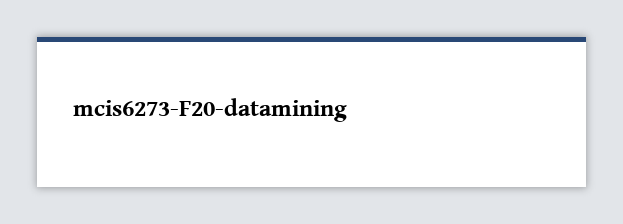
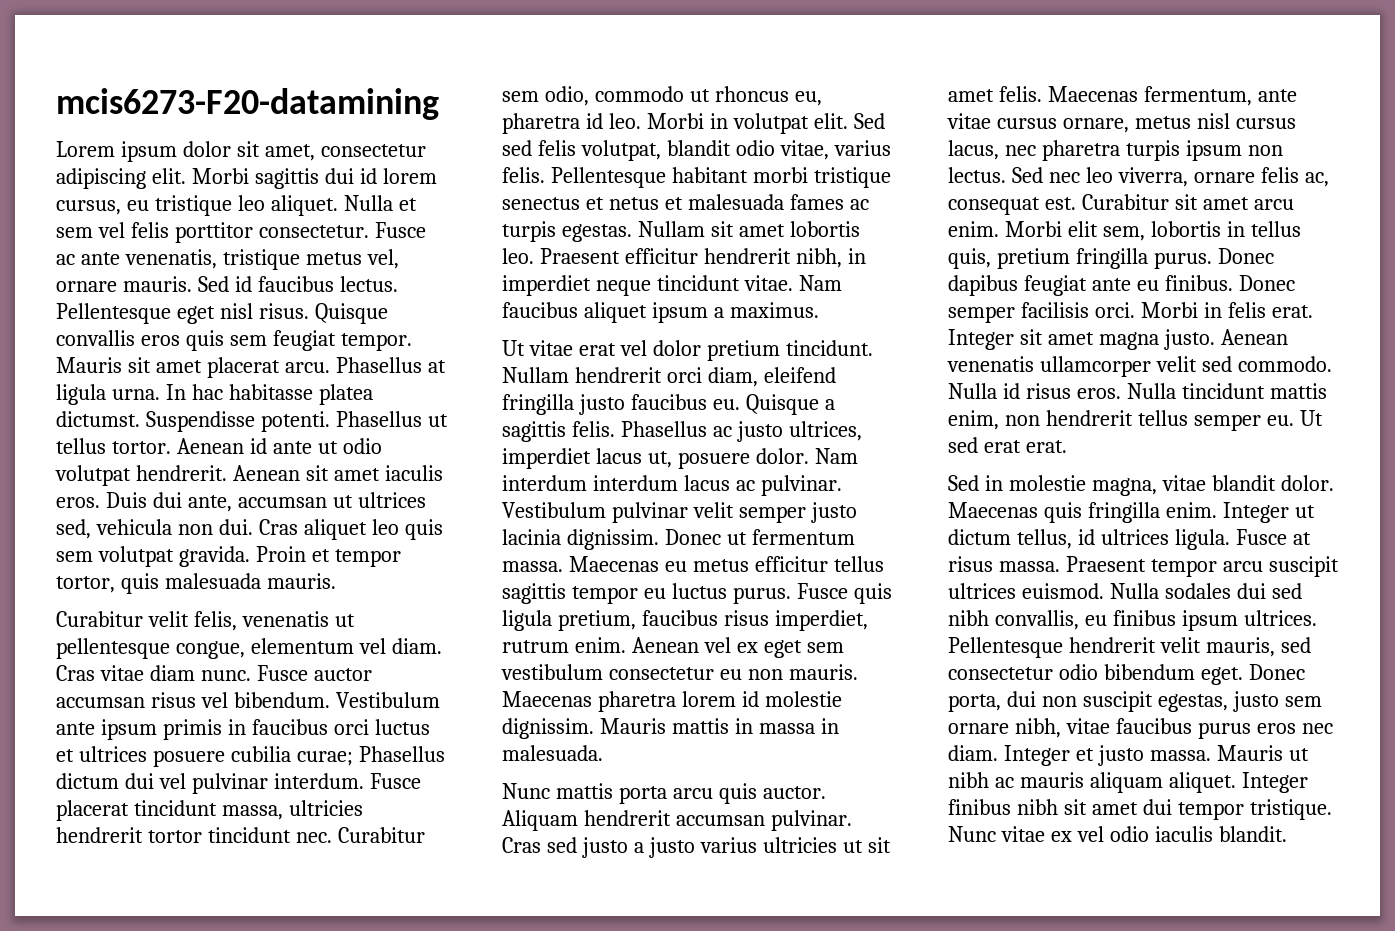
+ Lorem ipsum dolor sit amet, consectetur adipiscing elit. Morbi sagittis dui id lorem cursus, eu tristique leo aliquet. Nulla et sem vel felis porttitor consectetur. Fusce ac ante venenatis, tristique metus vel, ornare mauris. Sed id faucibus lectus. Pellentesque eget nisl risus. Quisque convallis eros quis sem feugiat tempor. Mauris sit amet placerat arcu. Phasellus at ligula urna. In hac habitasse platea dictumst. Suspendisse potenti. Phasellus ut tellus tortor. Aenean id ante ut odio volutpat hendrerit. Aenean sit amet iaculis eros. Duis dui ante, accumsan ut ultrices sed, vehicula non dui. Cras aliquet leo quis sem volutpat gravida. Proin et tempor tortor, quis malesuada mauris.
+ Curabitur velit felis, venenatis ut pellentesque congue, elementum vel diam. Cras vitae diam nunc. Fusce auctor accumsan risus vel bibendum. Vestibulum ante ipsum primis in faucibus orci luctus et ultrices posuere cubilia curae; Phasellus dictum dui vel pulvinar interdum. Fusce placerat tincidunt massa, ultricies hendrerit tortor tincidunt nec. Curabitur sem odio, commodo ut rhoncus eu, pharetra id leo. Morbi in volutpat elit. Sed sed felis volutpat, blandit odio vitae, varius felis. Pellentesque habitant morbi tristique senectus et netus et malesuada fames ac turpis egestas. Nullam sit amet lobortis leo. Praesent efficitur hendrerit nibh, in imperdiet neque tincidunt vitae. Nam faucibus aliquet ipsum a maximus.
+ Ut vitae erat vel dolor pretium tincidunt. Nullam hendrerit orci diam, eleifend fringilla justo faucibus eu. Quisque a sagittis felis. Phasellus ac justo ultrices, imperdiet lacus ut, posuere dolor. Nam interdum interdum lacus ac pulvinar. Vestibulum pulvinar velit semper justo lacinia dignissim. Donec ut fermentum massa. Maecenas eu metus efficitur tellus sagittis tempor eu luctus purus. Fusce quis ligula pretium, faucibus risus imperdiet, rutrum enim. Aenean vel ex eget sem vestibulum consectetur eu non mauris. Maecenas pharetra lorem id molestie dignissim. Mauris mattis in massa in malesuada.
+ Nunc mattis porta arcu quis auctor. Aliquam hendrerit accumsan pulvinar. Cras sed justo a justo varius ultricies ut sit amet felis. Maecenas fermentum, ante vitae cursus ornare, metus nisl cursus lacus, nec pharetra turpis ipsum non lectus. Sed nec leo viverra, ornare felis ac, consequat est. Curabitur sit amet arcu enim. Morbi elit sem, lobortis in tellus quis, pretium fringilla purus. Donec dapibus feugiat ante eu finibus. Donec semper facilisis orci. Morbi in felis erat. Integer sit amet magna justo. Aenean venenatis ullamcorper velit sed commodo. Nulla id risus eros. Nulla tincidunt mattis enim, non hendrerit tellus semper eu. Ut sed erat erat.
+ Sed in molestie magna, vitae blandit dolor. Maecenas quis fringilla enim. Integer ut dictum tellus, id ultrices ligula. Fusce at risus massa. Praesent tempor arcu suscipit ultrices euismod. Nulla sodales dui sed nibh convallis, eu finibus ipsum ultrices. Pellentesque hendrerit velit mauris, sed consectetur odio bibendum eget. Donec porta, dui non suscipit egestas, justo sem ornare nibh, vitae faucibus purus eros nec diam. Integer et justo massa. Mauris ut nibh ac mauris aliquam aliquet. Integer finibus nibh sit amet dui tempor tristique. Nunc vitae ex vel odio iaculis blandit.

